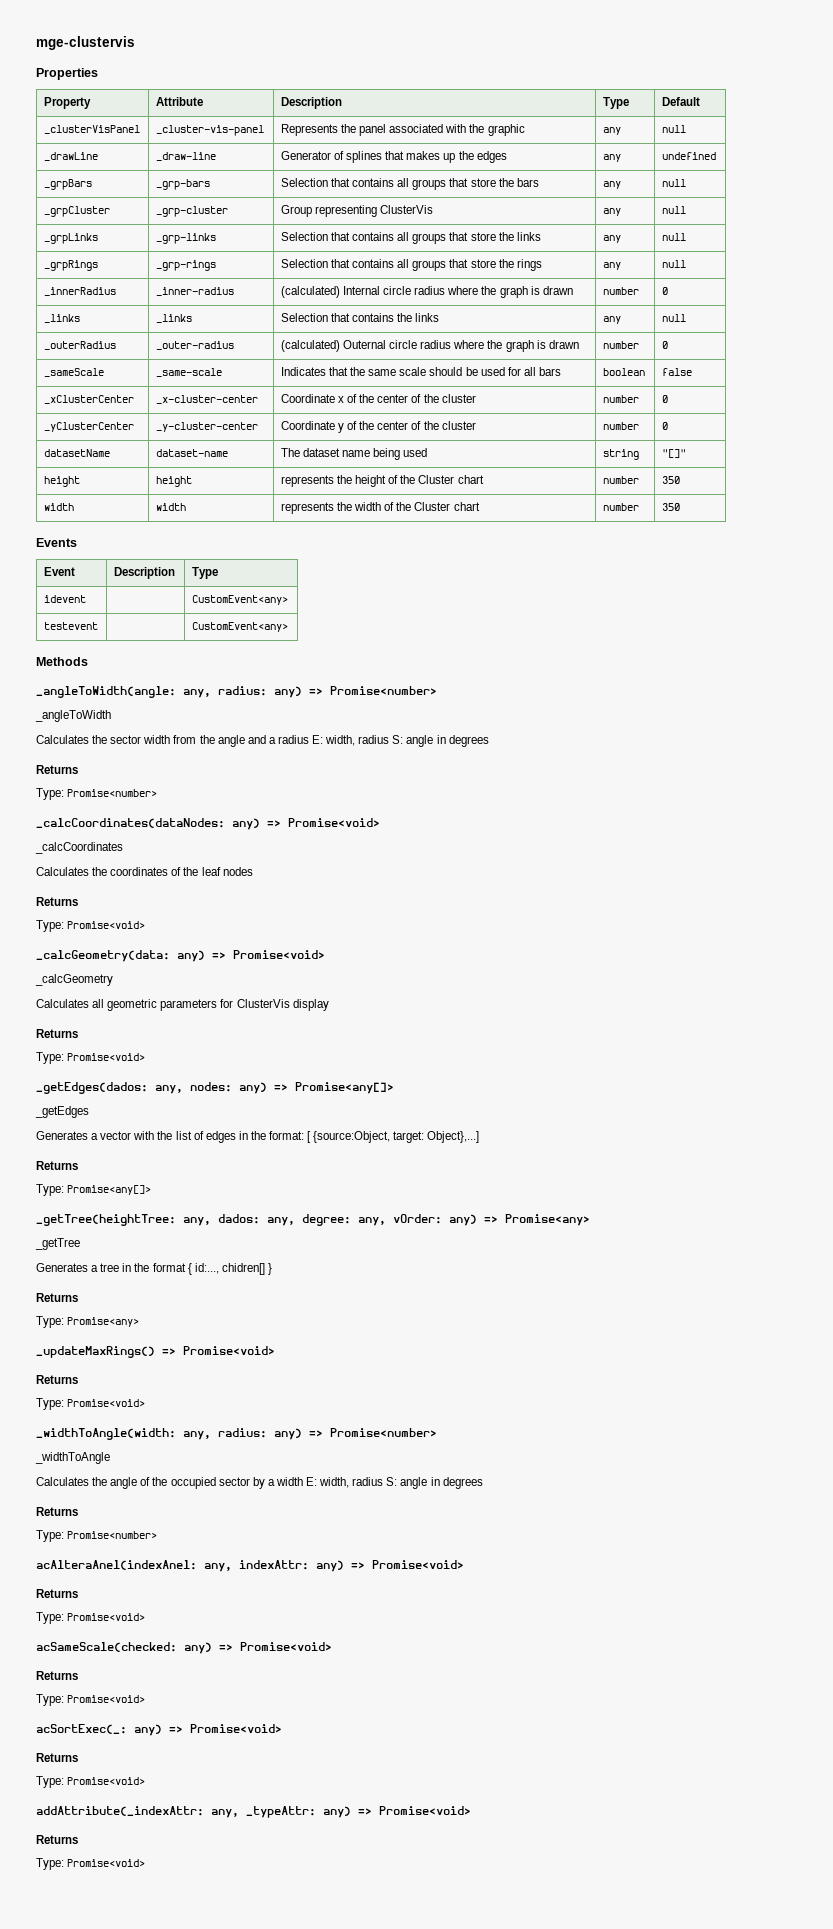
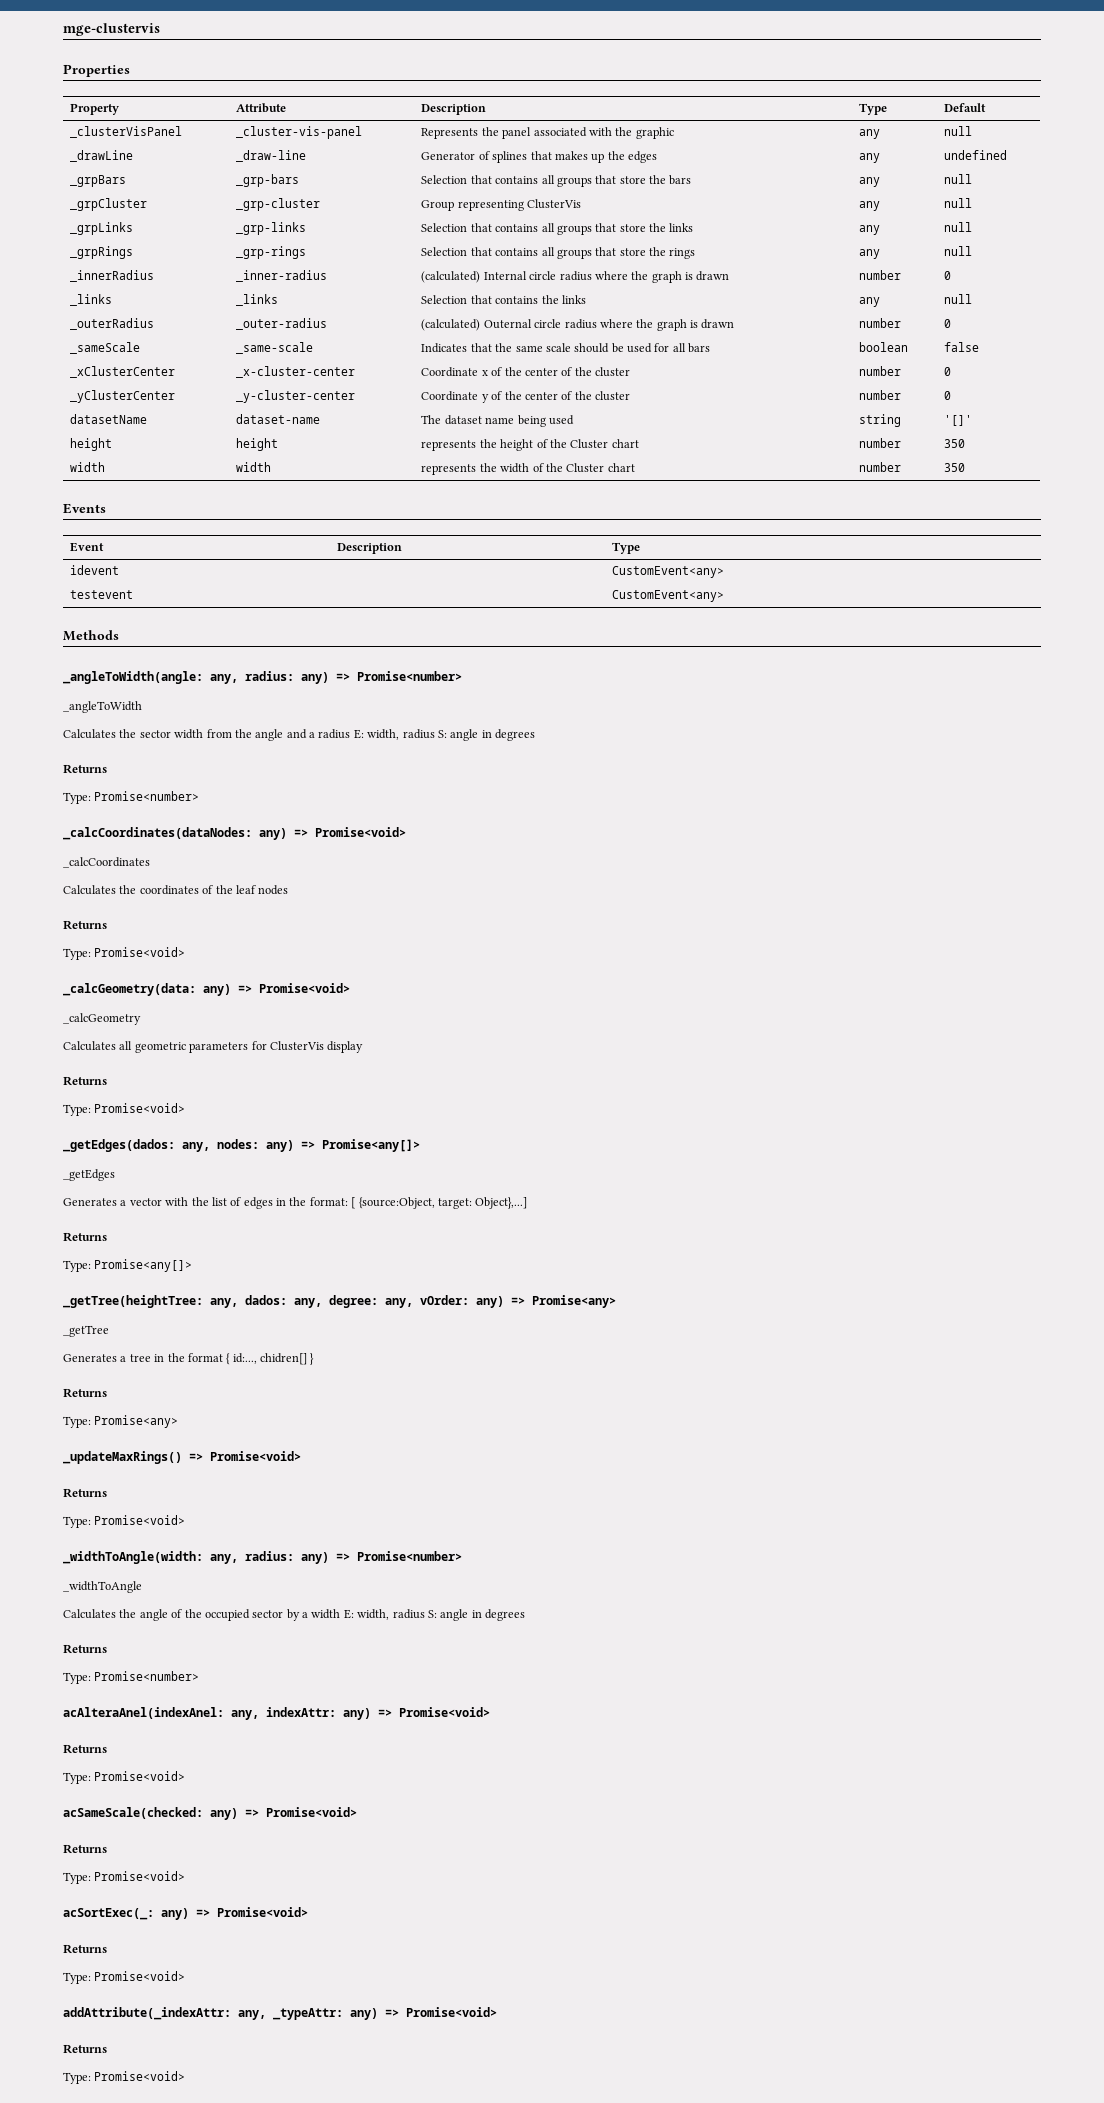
- datasetName | dataset-name | The dataset name being used | string | "[]"
+ datasetName | dataset-name | The dataset name being used | string | '[]'

